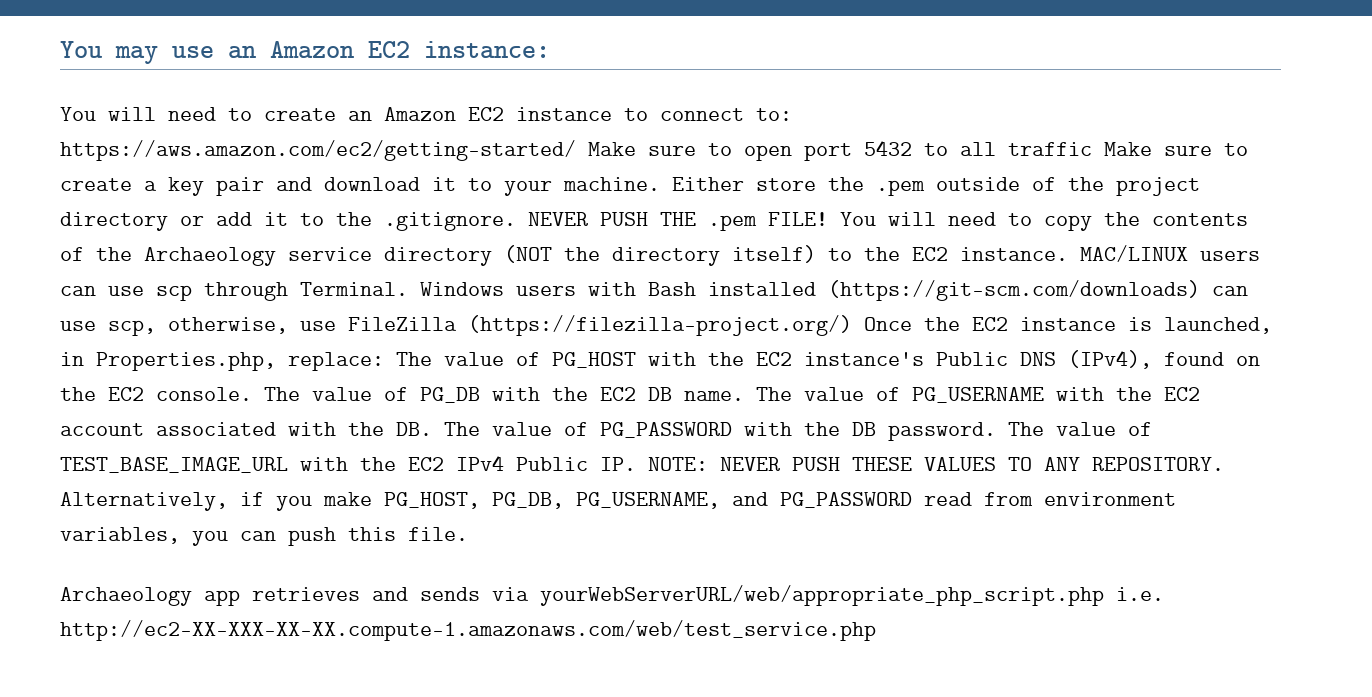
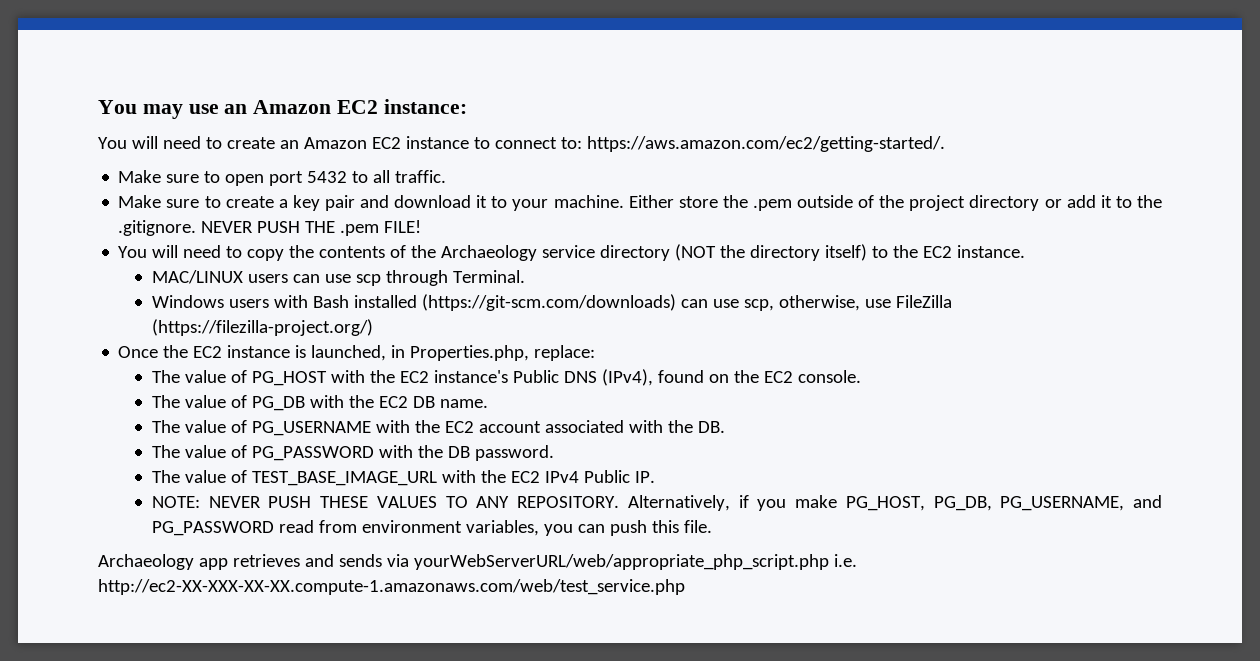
- You will need to create an Amazon EC2 instance to connect to: https://aws.amazon.com/ec2/getting-started/ Make sure to open port 5432 to all traffic Make sure to create a key pair and download it to your machine.
+ You will need to create an Amazon EC2 instance to connect to: https://aws.amazon.com/ec2/getting-started/.
+ Make sure to open port 5432 to all traffic.
+ Make sure to create a key pair and download it to your machine.
- Either store the .pem outside of the project directory or add it to the .gitignore. NEVER PUSH THE .pem FILE! You will need to copy the contents of the Archaeology service directory (NOT the directory itself) to the EC2 instance. MAC/LINUX users can use scp through Terminal. Windows users with Bash installed (https://git-scm.com/downloads) can use scp, otherwise, use FileZilla (https://filezilla-project.org/) Once the EC2 instance is launched, in Properties.php, replace: The value of PG_HOST with the EC2 instance's Public DNS (IPv4), found on the EC2 console. The value of PG_DB with the EC2 DB name. The value of PG_USERNAME with the EC2 account associated with the DB. The value of PG_PASSWORD with the DB password. The value of TEST_BASE_IMAGE_URL with the EC2 IPv4 Public IP. NOTE:
+ Either store the .pem outside of the project directory or add it to the .gitignore. NEVER PUSH THE .pem FILE!
+ You will need to copy the contents of the Archaeology service directory (NOT the directory itself) to the EC2 instance.
+ MAC/LINUX users can use scp through Terminal.
+ Windows users with Bash installed (https://git-scm.com/downloads) can use scp, otherwise, use FileZilla (https://filezilla-project.org/)
+ Once the EC2 instance is launched, in Properties.php, replace:
+ The value of PG_HOST with the EC2 instance's Public DNS (IPv4), found on the EC2 console.
+ The value of PG_DB with the EC2 DB name.
+ The value of PG_USERNAME with the EC2 account associated with the DB.
+ The value of PG_PASSWORD with the DB password.
+ The value of TEST_BASE_IMAGE_URL with the EC2 IPv4 Public IP.
+ NOTE:

